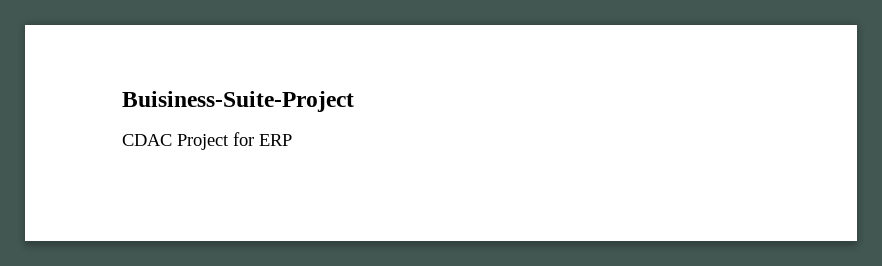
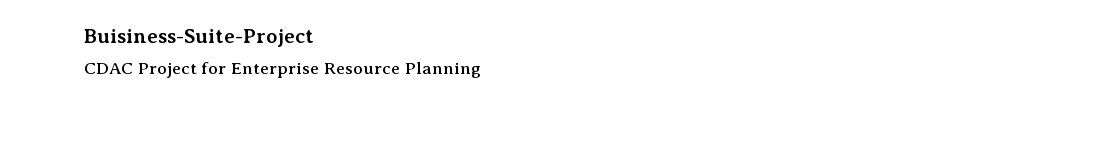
- CDAC Project for ERP
+ CDAC Project for Enterprise Resource Planning

